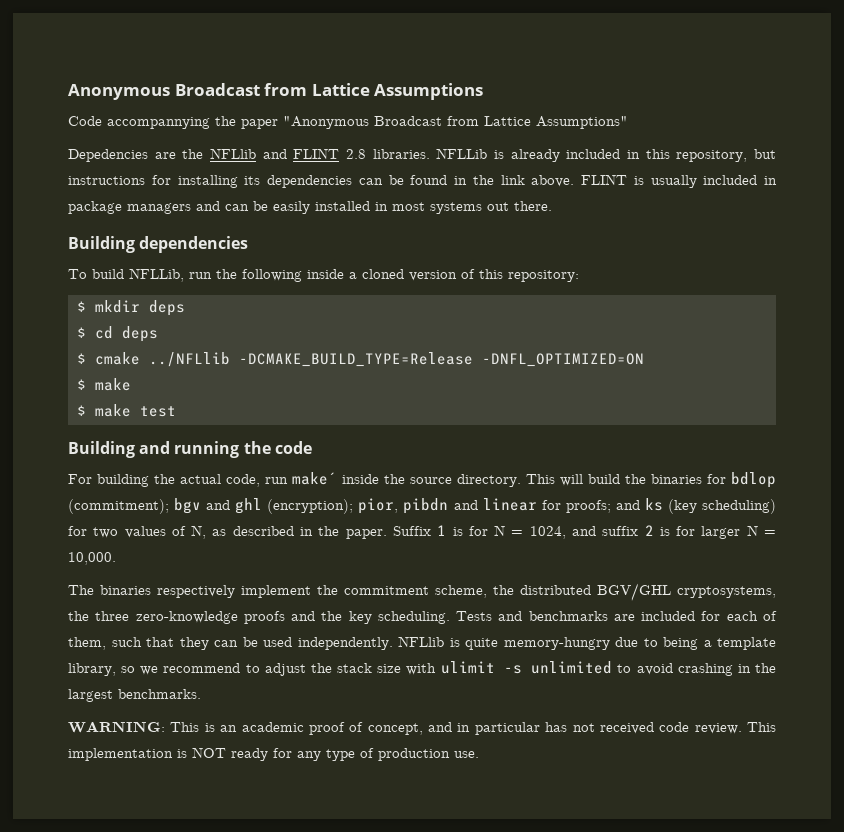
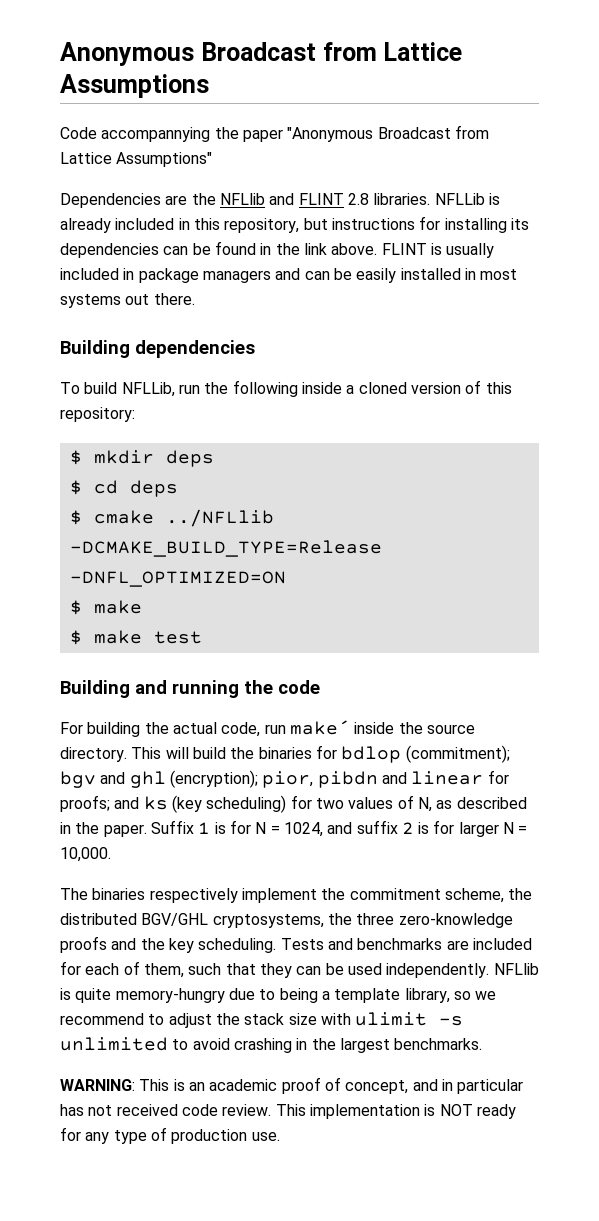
- Depedencies are the NFLlib and FLINT 2.8 libraries.
+ Dependencies are the NFLlib and FLINT 2.8 libraries.

